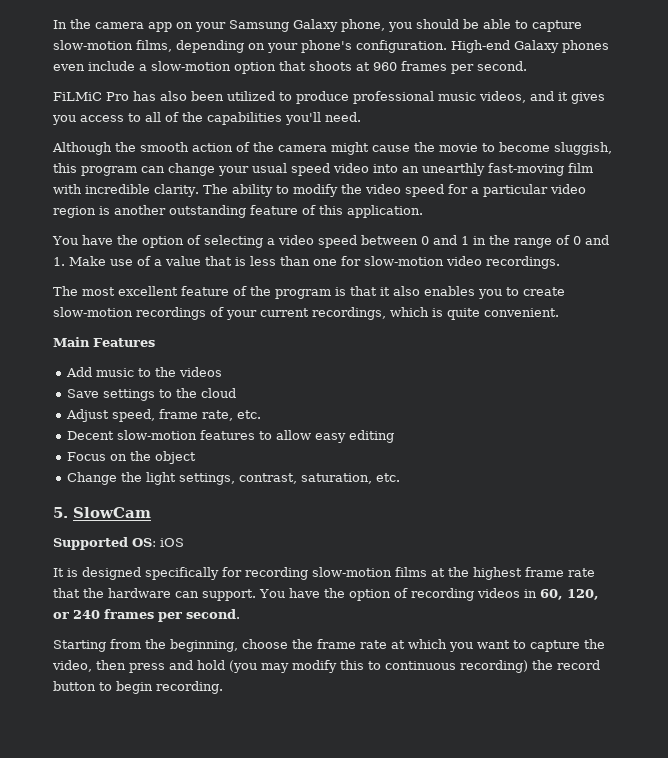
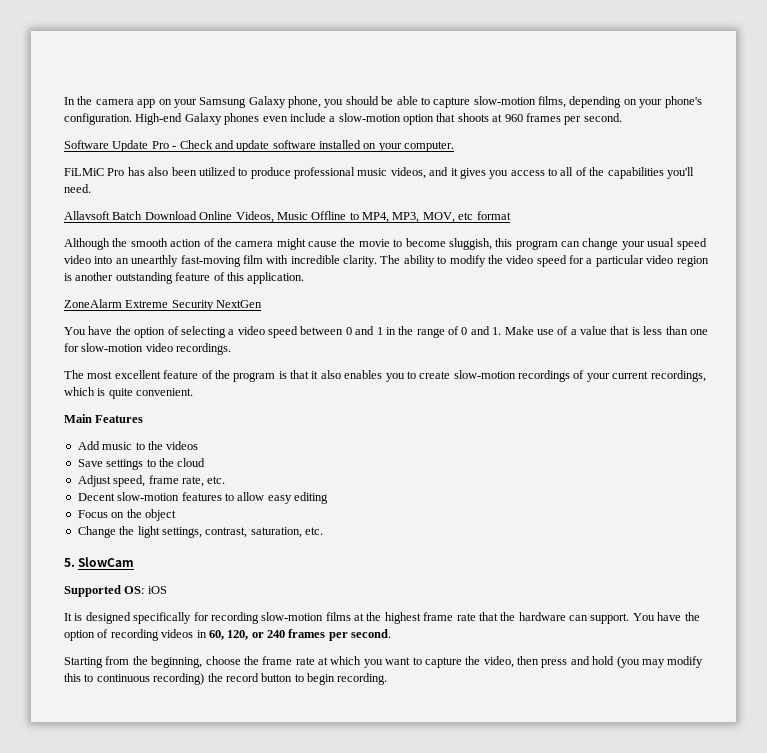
+ Software Update Pro - Check and update software installed on your computer.
+ Allavsoft Batch Download Online Videos, Music Offline to MP4, MP3, MOV, etc format
+ ZoneAlarm Extreme Security NextGen

